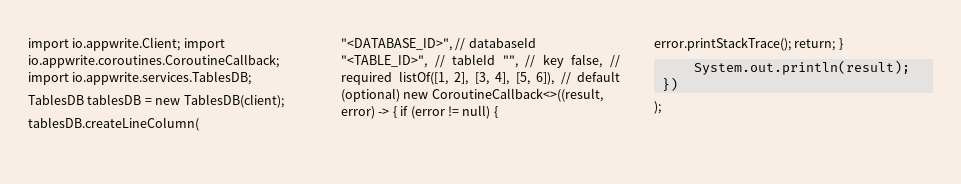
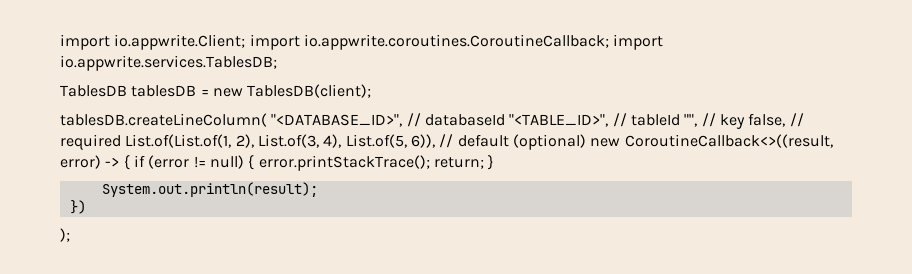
- tablesDB.createLineColumn( "<DATABASE_ID>", // databaseId "<TABLE_ID>", // tableId "", // key false, // required listOf([1, 2], [3, 4], [5, 6]), // default (optional) new CoroutineCallback<>((result, error) -> { if (error != null) { error.printStackTrace(); return; }
+ tablesDB.createLineColumn( "<DATABASE_ID>", // databaseId "<TABLE_ID>", // tableId "", // key false, // required List.of(List.of(1, 2), List.of(3, 4), List.of(5, 6)), // default (optional) new CoroutineCallback<>((result, error) -> { if (error != null) { error.printStackTrace(); return; }

